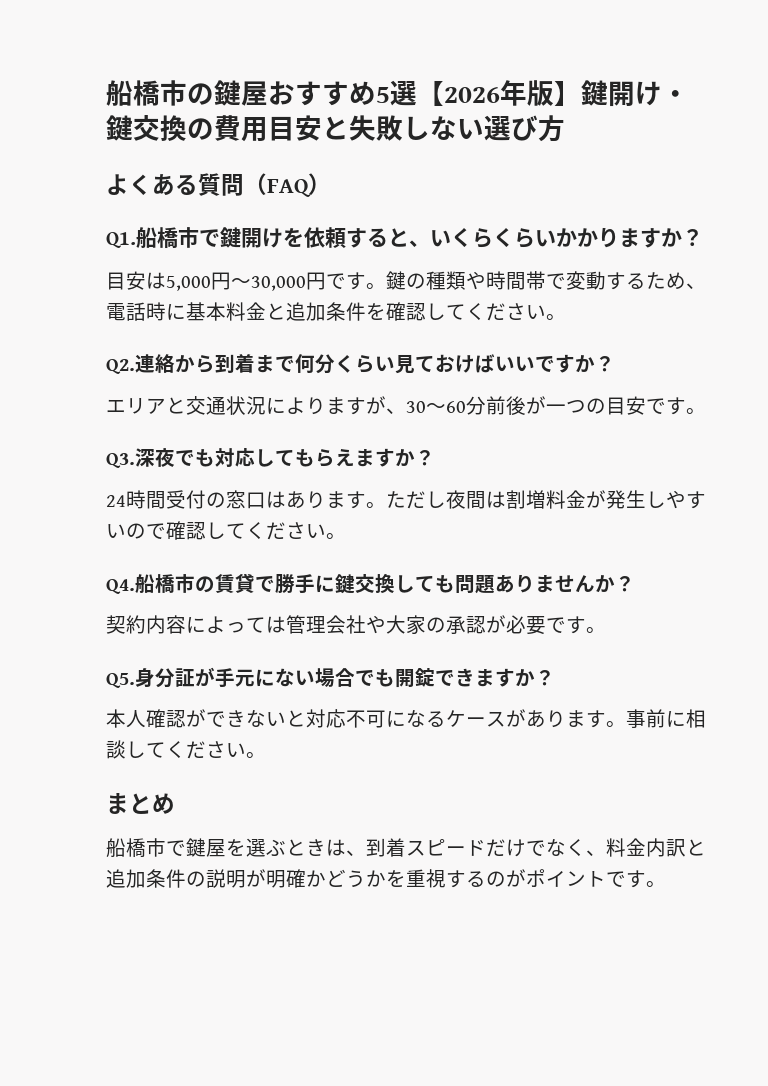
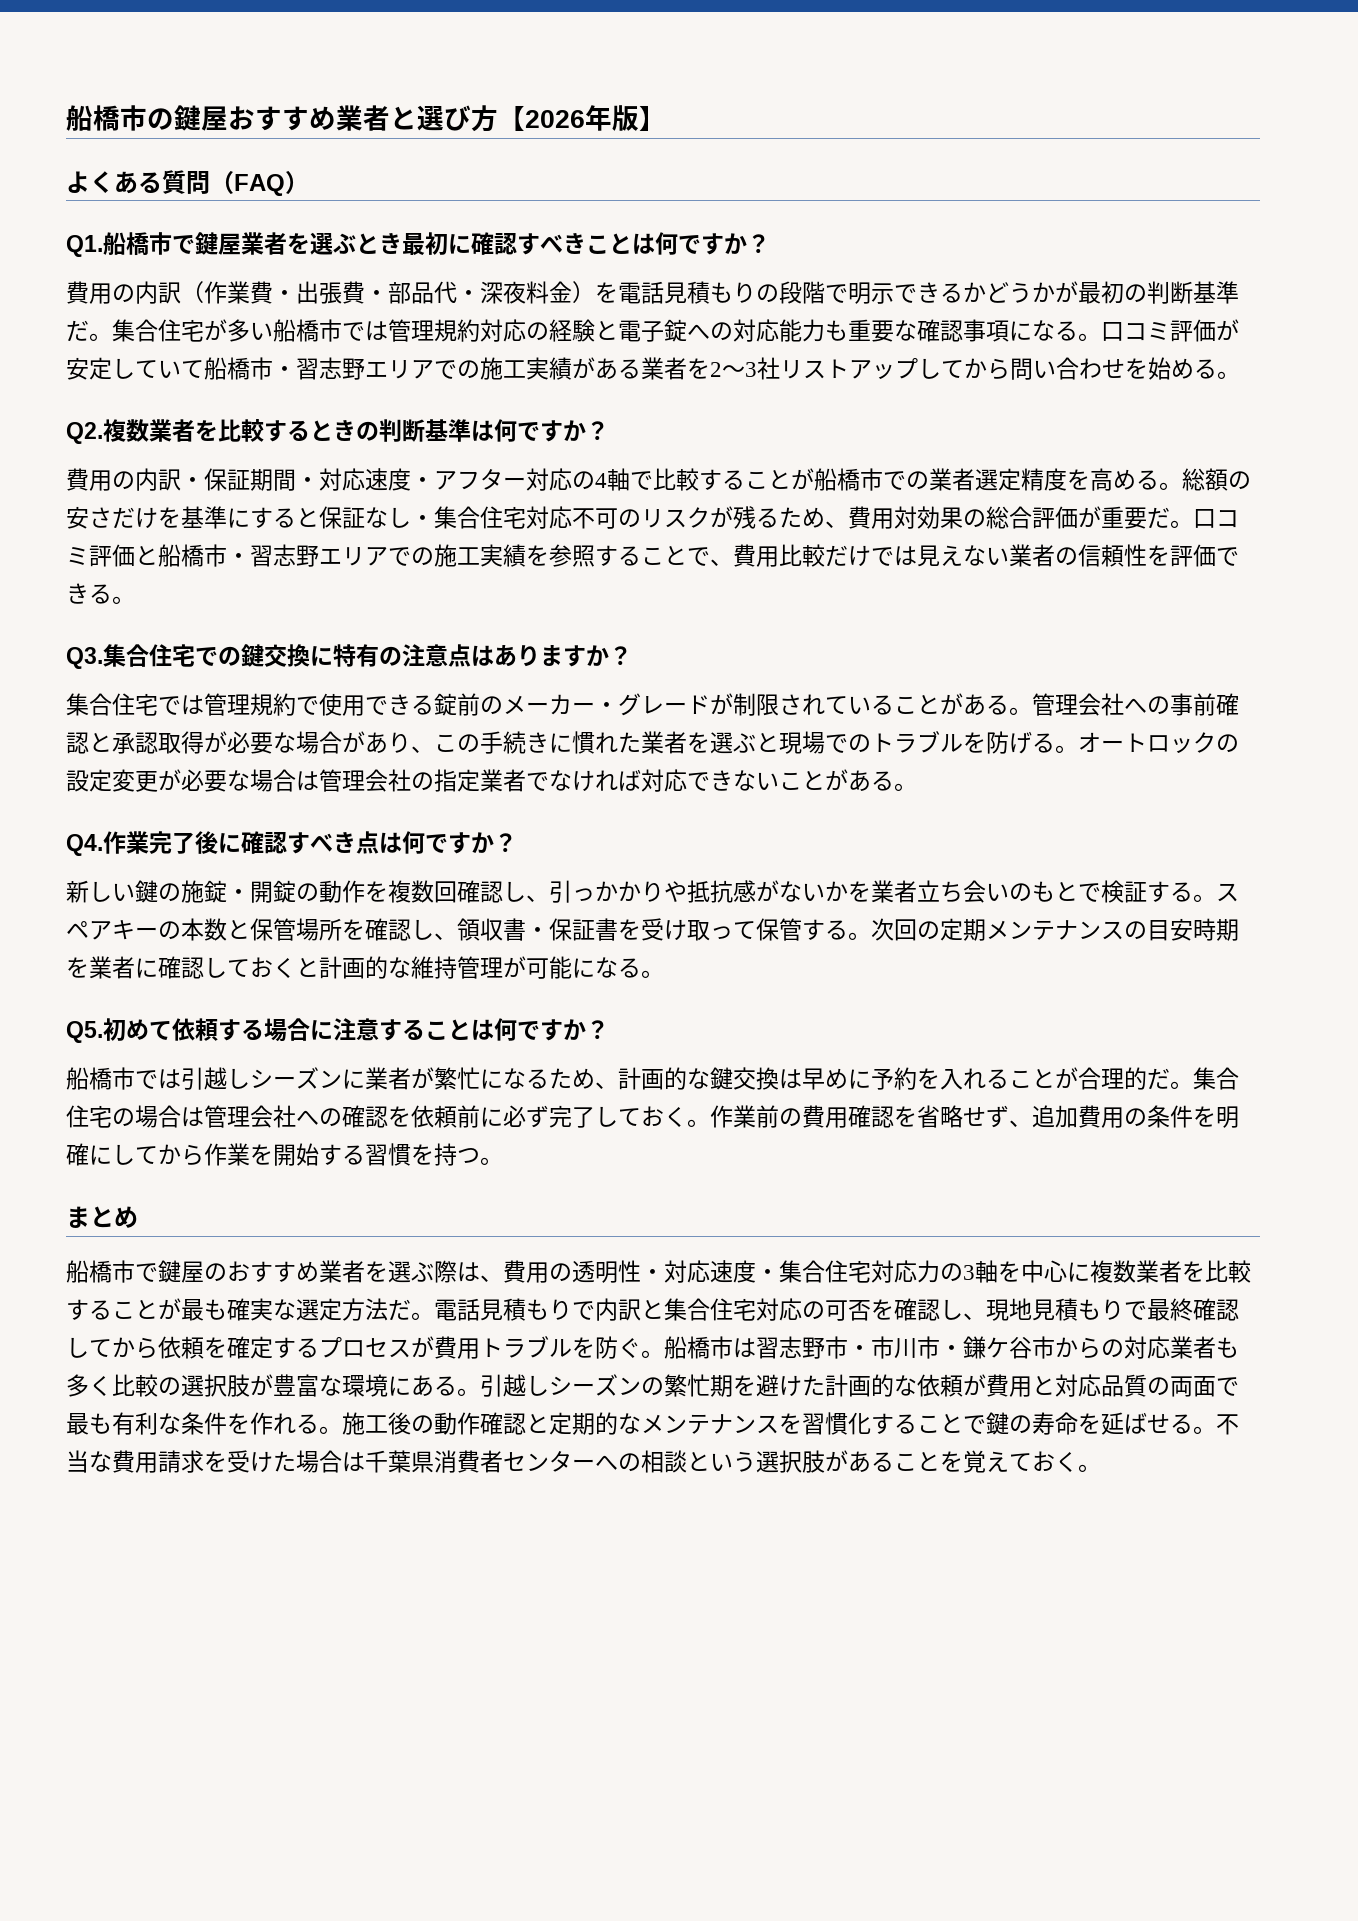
- 船橋市の鍵屋おすすめ5選【2026年版】鍵開け・鍵交換の費用目安と失敗しない選び方
+ 船橋市の鍵屋おすすめ業者と選び方【2026年版】
- Q1.船橋市で鍵開けを依頼すると、いくらくらいかかりますか？
- 目安は5,000円〜30,000円です。鍵の種類や時間帯で変動するため、電話時に基本料金と追加条件を確認してください。
- Q2.連絡から到着まで何分くらい見ておけばいいですか？
- エリアと交通状況によりますが、30〜60分前後が一つの目安です。
- Q3.深夜でも対応してもらえますか？
- 24時間受付の窓口はあります。ただし夜間は割増料金が発生しやすいので確認してください。
- Q4.船橋市の賃貸で勝手に鍵交換しても問題ありませんか？
- 契約内容によっては管理会社や大家の承認が必要です。
- Q5.身分証が手元にない場合でも開錠できますか？
- 本人確認ができないと対応不可になるケースがあります。事前に相談してください。
+ Q1.船橋市で鍵屋業者を選ぶとき最初に確認すべきことは何ですか？
+ 費用の内訳（作業費・出張費・部品代・深夜料金）を電話見積もりの段階で明示できるかどうかが最初の判断基準だ。集合住宅が多い船橋市では管理規約対応の経験と電子錠への対応能力も重要な確認事項になる。口コミ評価が安定していて船橋市・習志野エリアでの施工実績がある業者を2〜3社リストアップしてから問い合わせを始める。
+ Q2.複数業者を比較するときの判断基準は何ですか？
+ 費用の内訳・保証期間・対応速度・アフター対応の4軸で比較することが船橋市での業者選定精度を高める。総額の安さだけを基準にすると保証なし・集合住宅対応不可のリスクが残るため、費用対効果の総合評価が重要だ。口コミ評価と船橋市・習志野エリアでの施工実績を参照することで、費用比較だけでは見えない業者の信頼性を評価できる。
+ Q3.集合住宅での鍵交換に特有の注意点はありますか？
+ 集合住宅では管理規約で使用できる錠前のメーカー・グレードが制限されていることがある。管理会社への事前確認と承認取得が必要な場合があり、この手続きに慣れた業者を選ぶと現場でのトラブルを防げる。オートロックの設定変更が必要な場合は管理会社の指定業者でなければ対応できないことがある。
+ Q4.作業完了後に確認すべき点は何ですか？
+ 新しい鍵の施錠・開錠の動作を複数回確認し、引っかかりや抵抗感がないかを業者立ち会いのもとで検証する。スペアキーの本数と保管場所を確認し、領収書・保証書を受け取って保管する。次回の定期メンテナンスの目安時期を業者に確認しておくと計画的な維持管理が可能になる。
+ Q5.初めて依頼する場合に注意することは何ですか？
+ 船橋市では引越しシーズンに業者が繁忙になるため、計画的な鍵交換は早めに予約を入れることが合理的だ。集合住宅の場合は管理会社への確認を依頼前に必ず完了しておく。作業前の費用確認を省略せず、追加費用の条件を明確にしてから作業を開始する習慣を持つ。
- 船橋市で鍵屋を選ぶときは、到着スピードだけでなく、料金内訳と追加条件の説明が明確かどうかを重視するのがポイントです。
+ 船橋市で鍵屋のおすすめ業者を選ぶ際は、費用の透明性・対応速度・集合住宅対応力の3軸を中心に複数業者を比較することが最も確実な選定方法だ。電話見積もりで内訳と集合住宅対応の可否を確認し、現地見積もりで最終確認してから依頼を確定するプロセスが費用トラブルを防ぐ。船橋市は習志野市・市川市・鎌ケ谷市からの対応業者も多く比較の選択肢が豊富な環境にある。引越しシーズンの繁忙期を避けた計画的な依頼が費用と対応品質の両面で最も有利な条件を作れる。施工後の動作確認と定期的なメンテナンスを習慣化することで鍵の寿命を延ばせる。不当な費用請求を受けた場合は千葉県消費者センターへの相談という選択肢があることを覚えておく。

